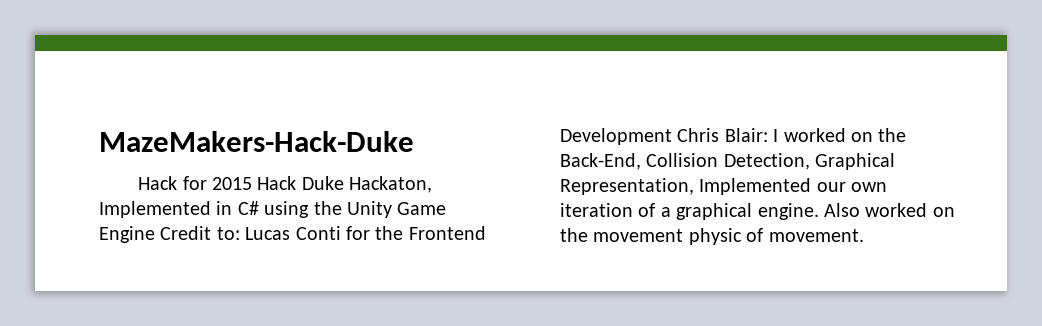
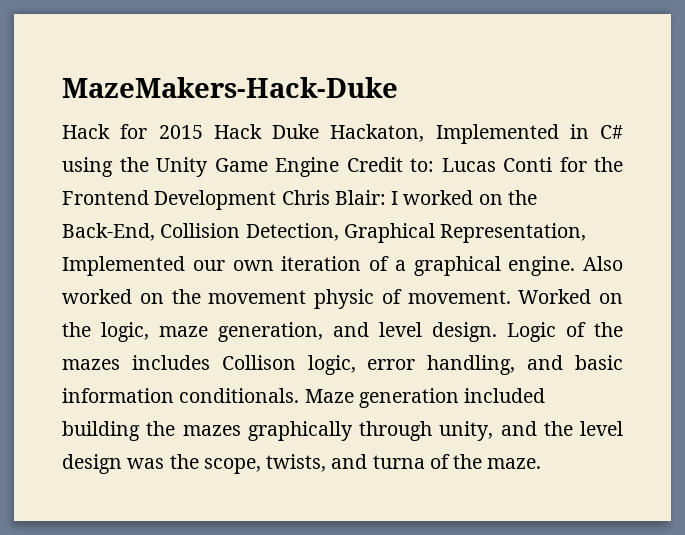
+ Worked on the logic, maze generation, and level design. Logic of the mazes includes Collison logic, error handling, and basic information conditionals. Maze generation included building the mazes graphically through unity, and the level design was the scope, twists, and turna of the maze.

